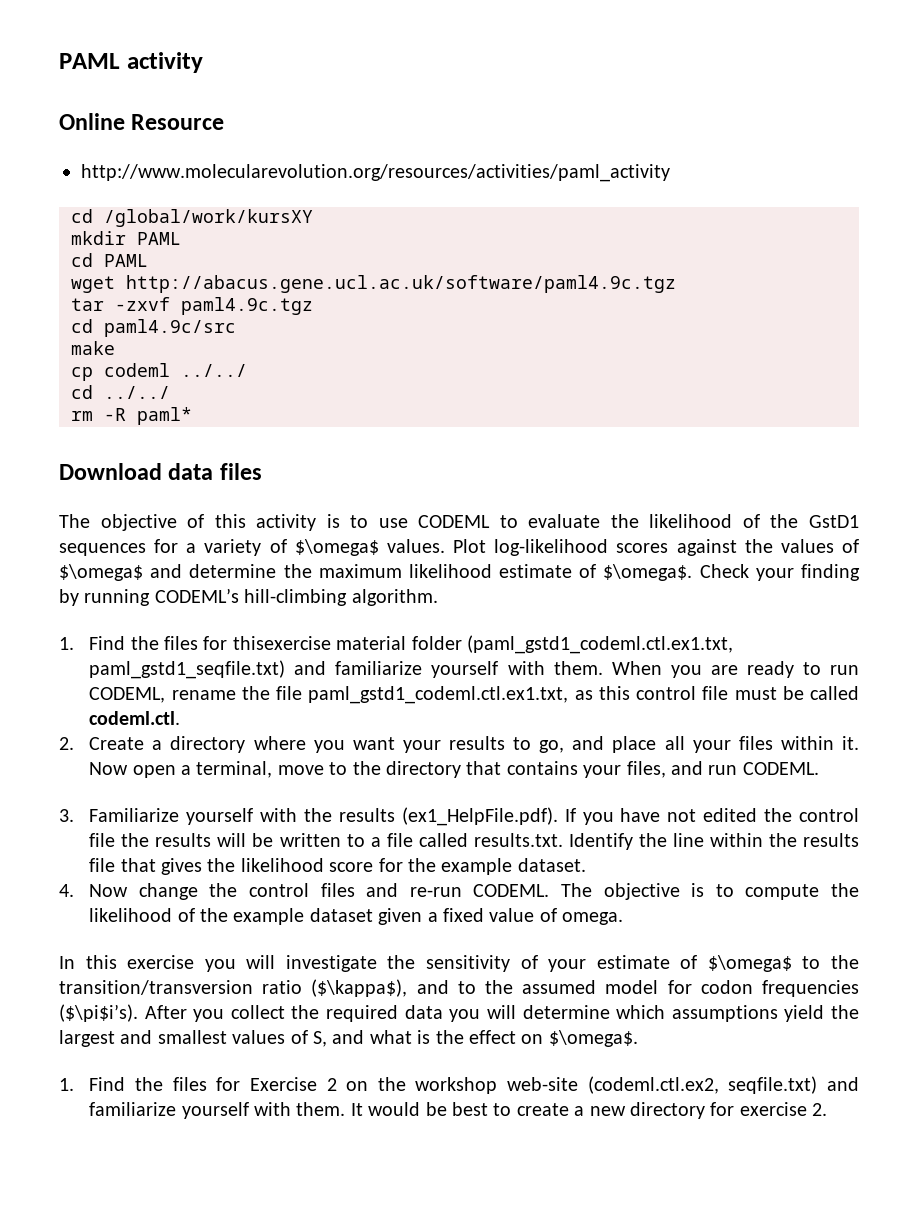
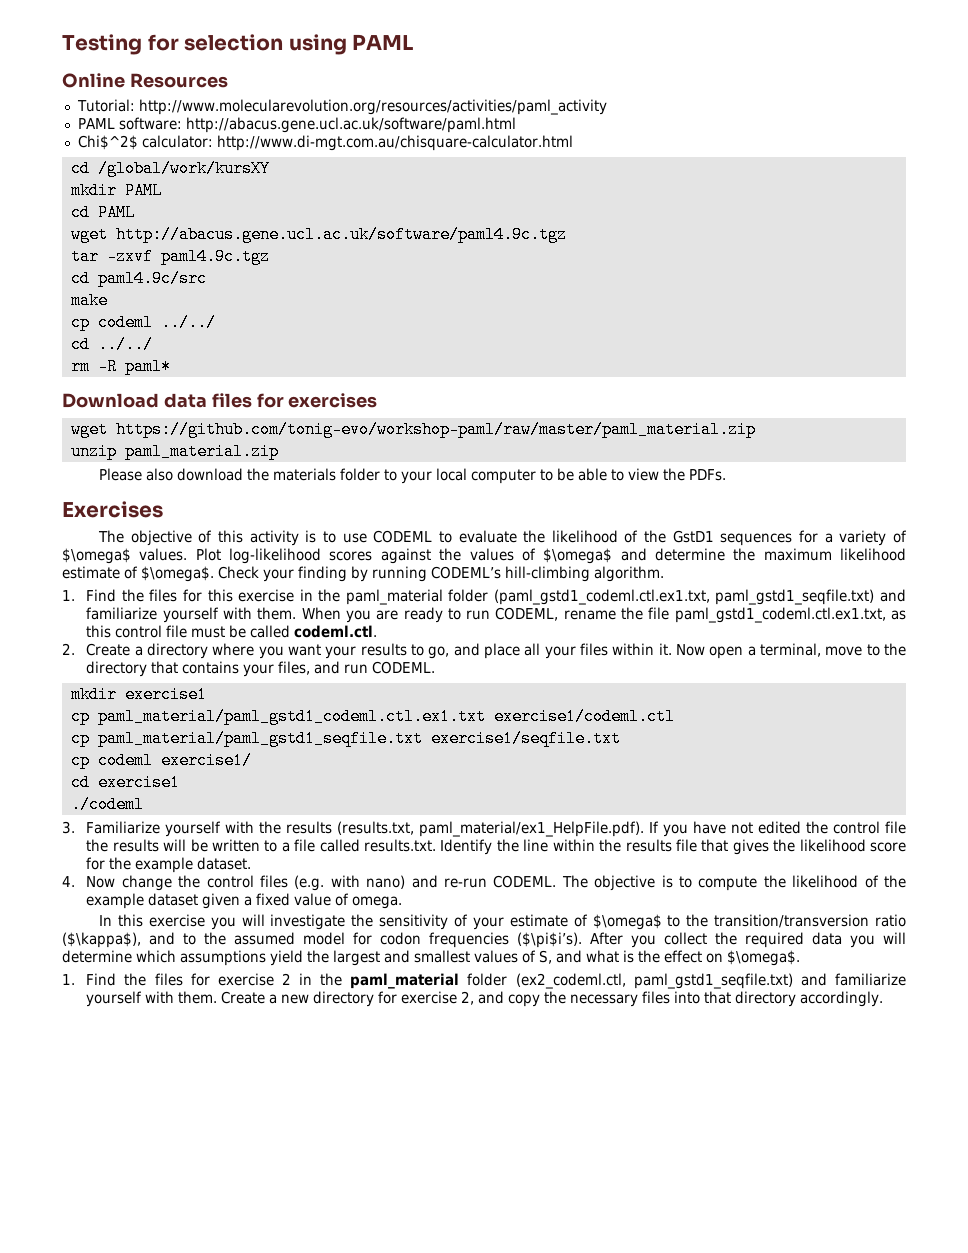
- PAML activity
+ Testing for selection using PAML
- Online Resource
- http://www.molecularevolution.org/resources/activities/paml_activity
+ Online Resources
+ Tutorial: http://www.molecularevolution.org/resources/activities/paml_activity
+ PAML software: http://abacus.gene.ucl.ac.uk/software/paml.html
+ Chi$^2$ calculator: http://www.di-mgt.com.au/chisquare-calculator.html
- Download data files
+ Download data files for exercises
+ wget https://github.com/tonig-evo/workshop-paml/raw/master/paml_material.zip
+ unzip paml_material.zip
+ Please also download the materials folder to your local computer to be able to view the PDFs.
+ Exercises
- 1. Find the files for thisexercise material folder (paml_gstd1_codeml.ctl.ex1.txt, paml_gstd1_seqfile.txt) and familiarize yourself with them.
+ 1. Find the files for this exercise in the paml_material folder (paml_gstd1_codeml.ctl.ex1.txt, paml_gstd1_seqfile.txt) and familiarize yourself with them.
+ mkdir exercise1
+ cp paml_material/paml_gstd1_codeml.ctl.ex1.txt exercise1/codeml.ctl
+ cp paml_material/paml_gstd1_seqfile.txt exercise1/seqfile.txt
+ cp codeml exercise1/
+ cd exercise1
+ ./codeml
- 3. Familiarize yourself with the results (ex1_HelpFile.pdf). If you have not edited the control file the results will be written to a file called results.txt. Identify the line within the results file that gives the likelihood score for the example dataset.
+ 3. Familiarize yourself with the results (results.txt, paml_material/ex1_HelpFile.pdf). If you have not edited the control file the results will be written to a file called results.txt. Identify the line within the results file that gives the likelihood score for the example dataset.
- 4. Now change the control files and re-run CODEML.
+ 4. Now change the control files (e.g. with nano) and re-run CODEML.
- 1. Find the files for Exercise 2 on the workshop web-site (codeml.ctl.ex2, seqfile.txt) and familiarize yourself with them. It would be best to create a new directory for exercise 2.
+ 1. Find the files for exercise 2 in the paml_material folder (ex2_codeml.ctl, paml_gstd1_seqfile.txt) and familiarize yourself with them. Create a new directory for exercise 2, and copy the necessary files into that directory accordingly.

